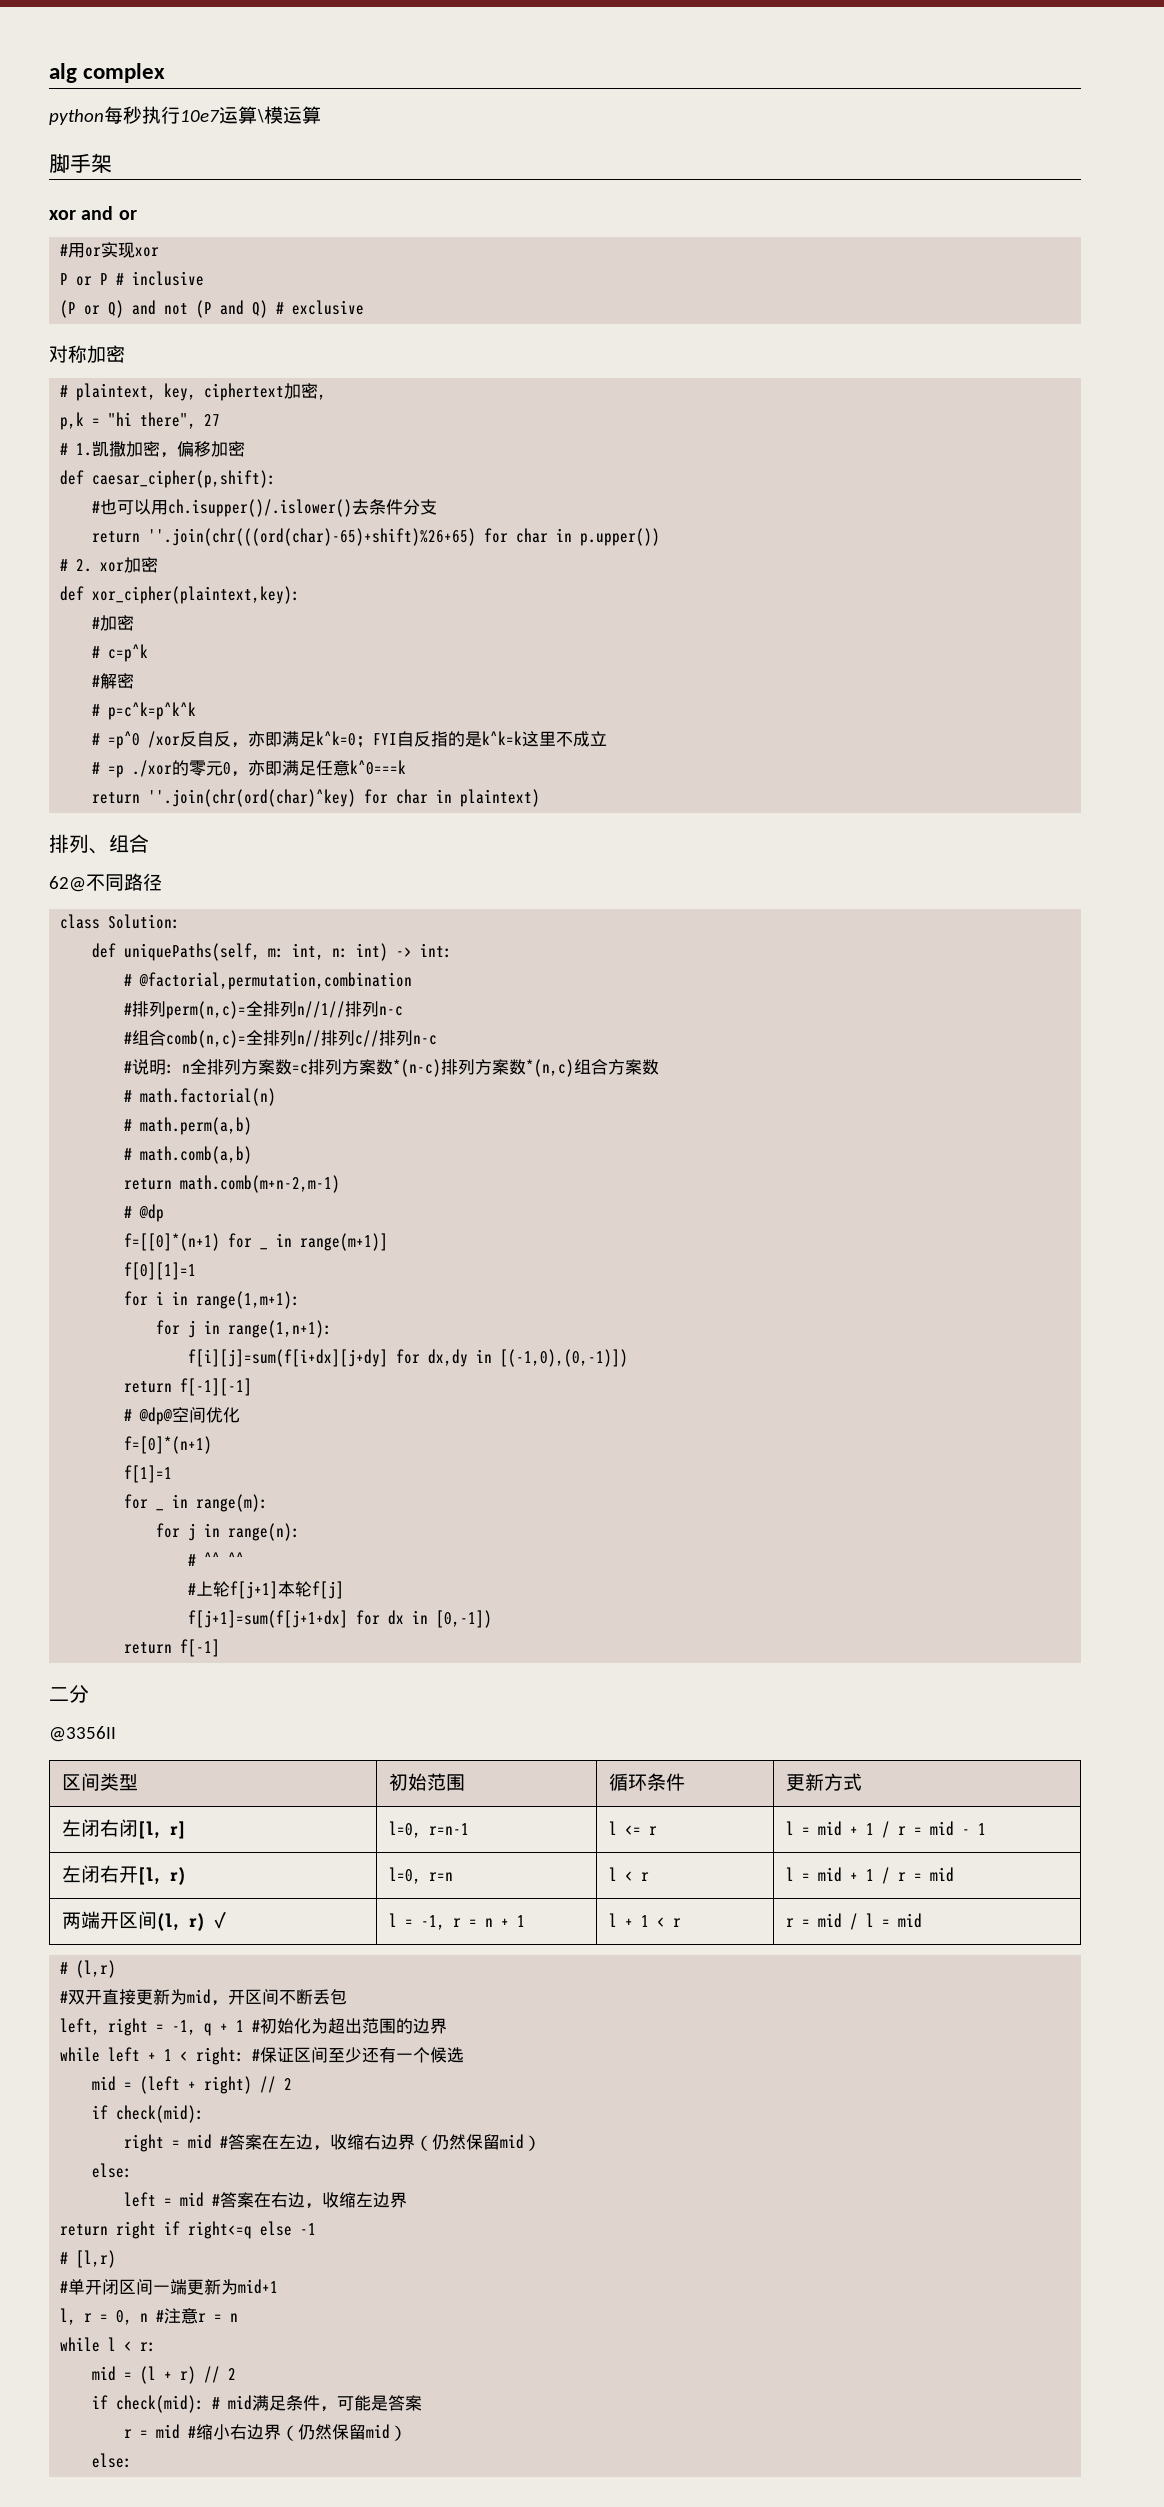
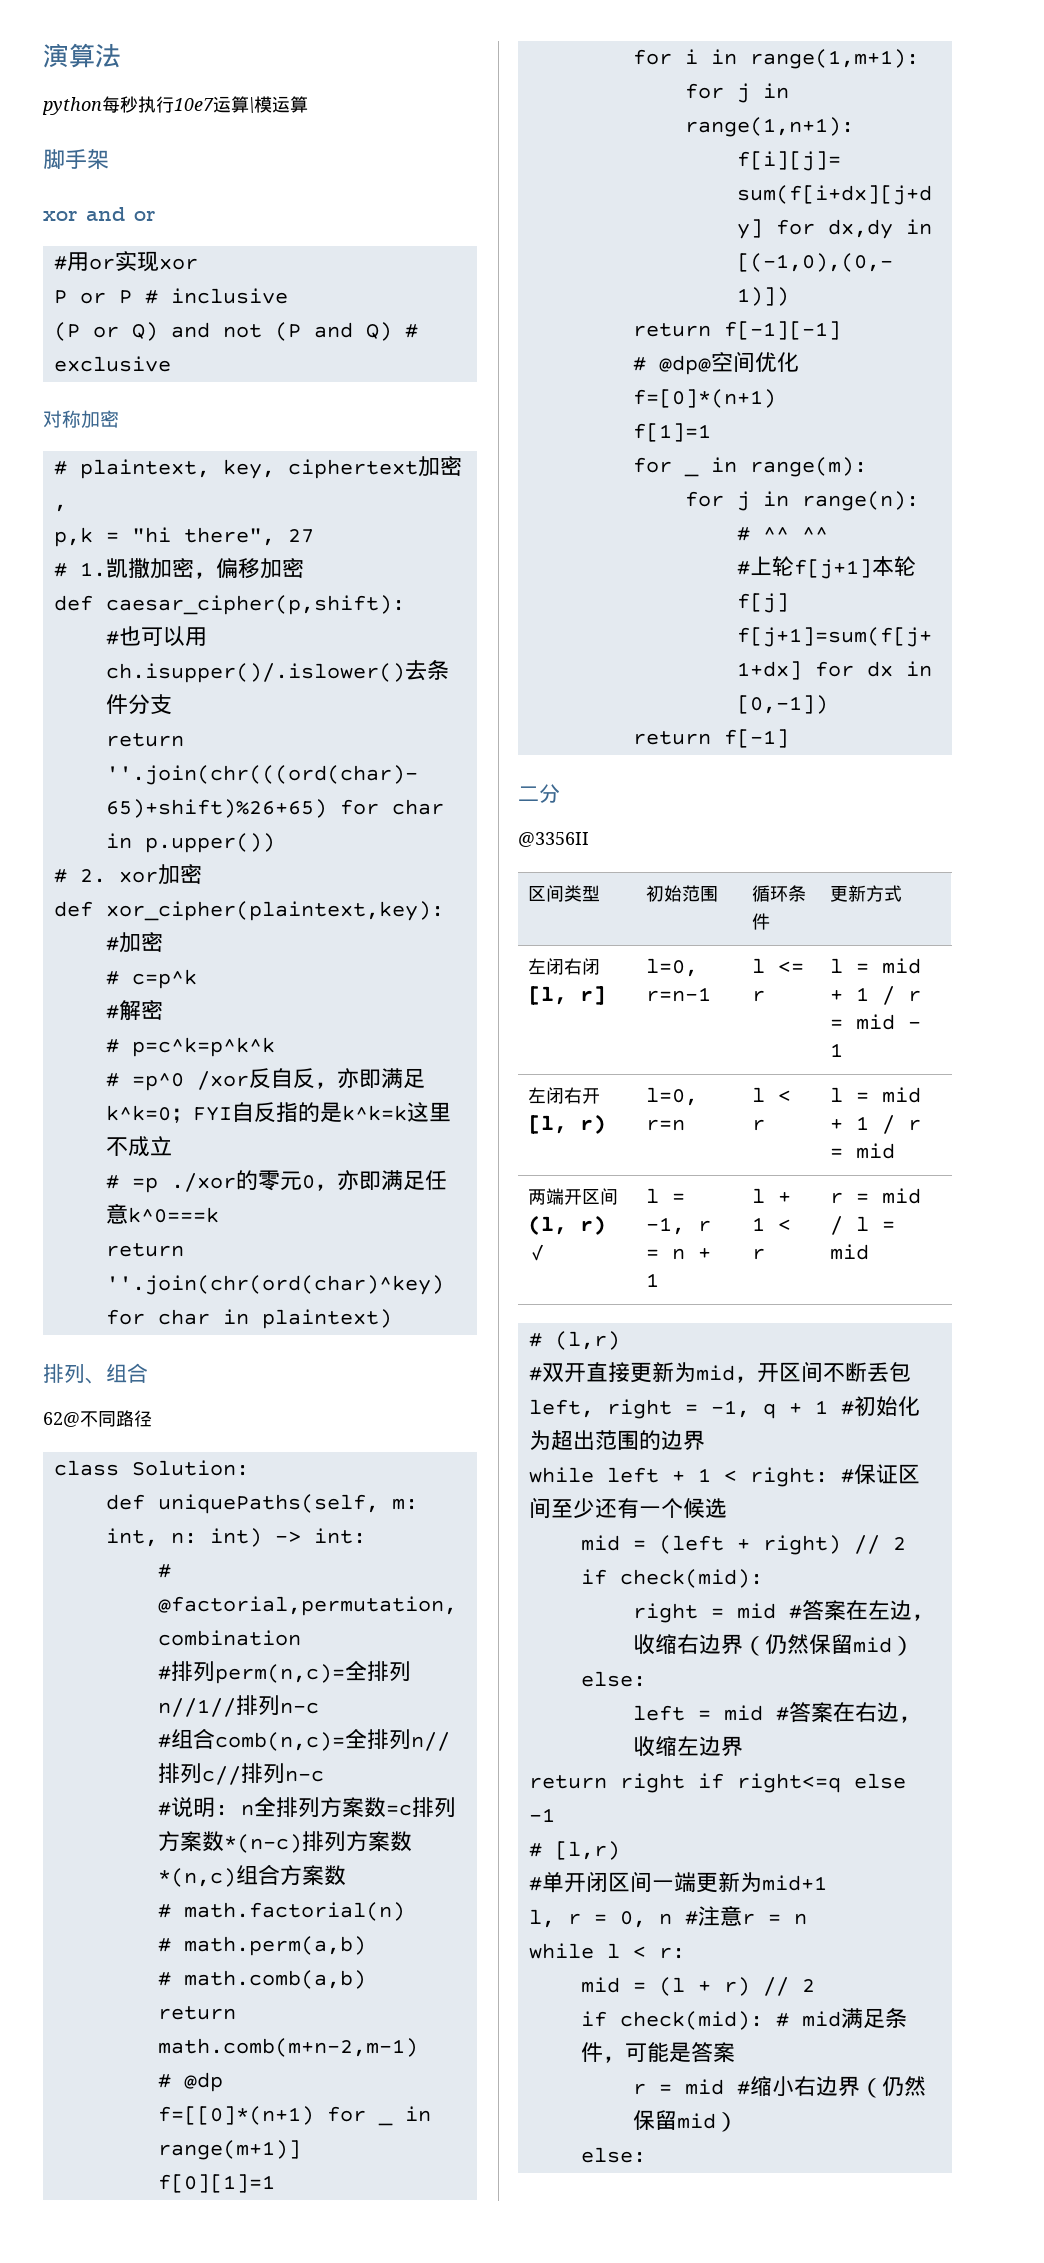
- alg complex
+ 演算法

